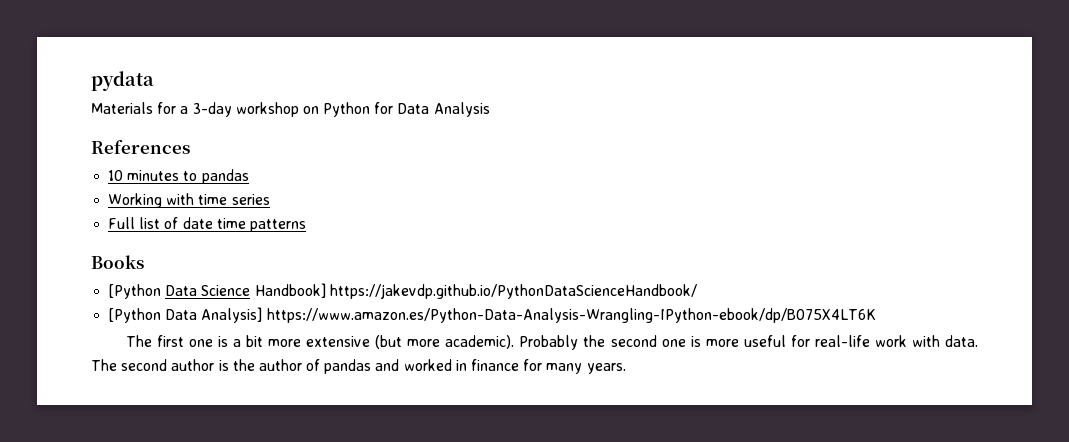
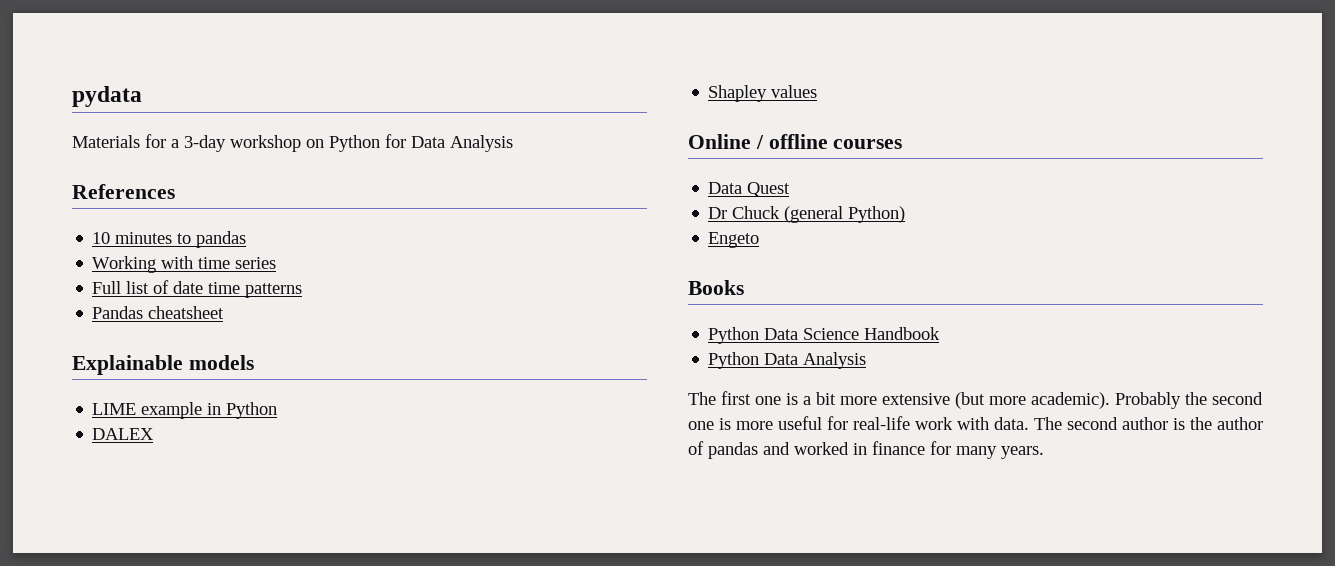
+ Pandas cheatsheet
+ Explainable models
+ LIME example in Python
+ DALEX
+ Shapley values
+ Online / offline courses
+ Data Quest
+ Dr Chuck (general Python)
+ Engeto
- [Python Data Science Handbook] https://jakevdp.github.io/PythonDataScienceHandbook/
- [Python Data Analysis] https://www.amazon.es/Python-Data-Analysis-Wrangling-IPython-ebook/dp/B075X4LT6K
+ Python Data Science Handbook
+ Python Data Analysis

